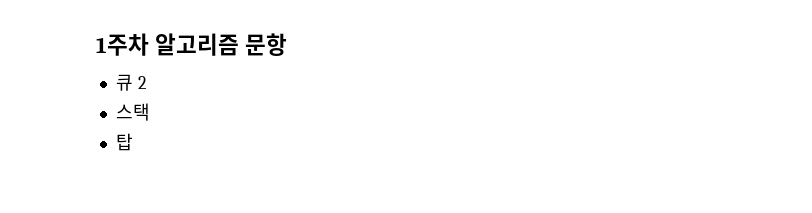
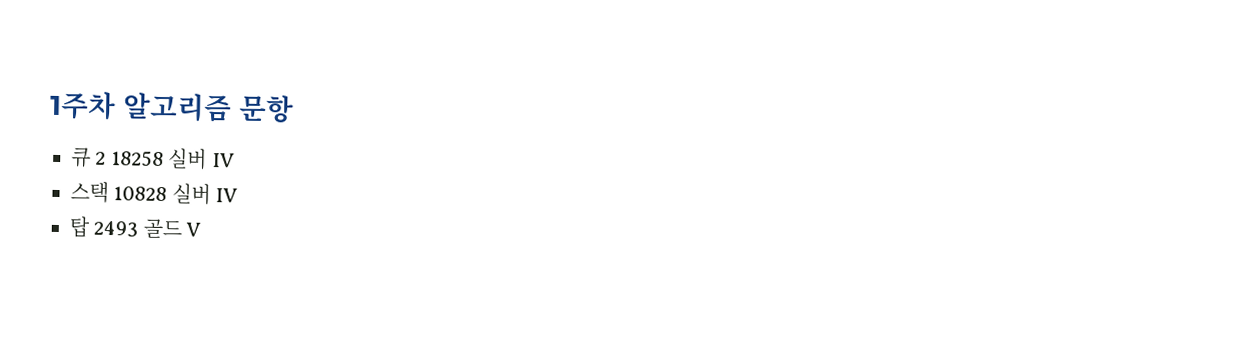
- 큐 2
- 스택
- 탑
+ 큐 2 18258 실버 IV
+ 스택 10828 실버 IV
+ 탑 2493 골드 V

